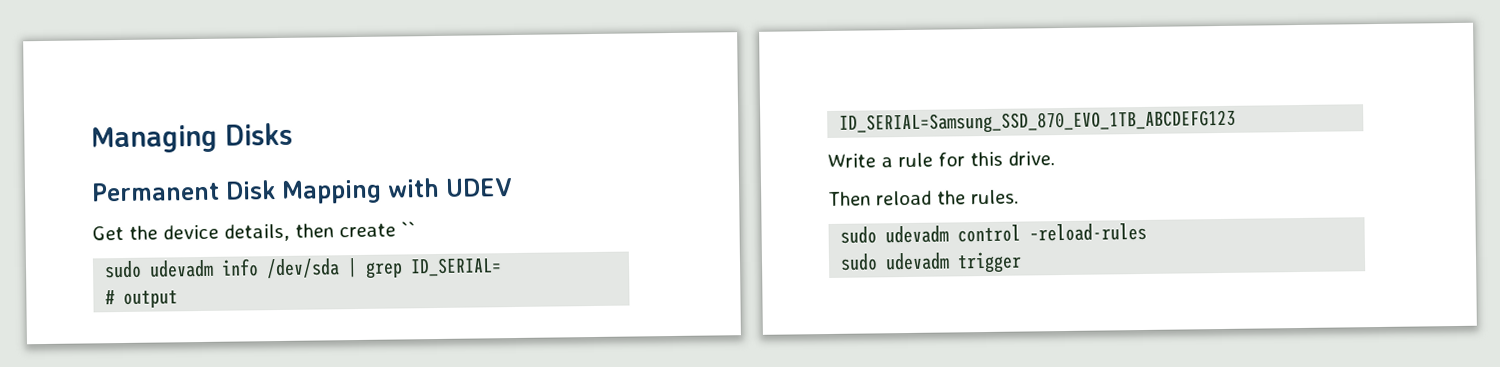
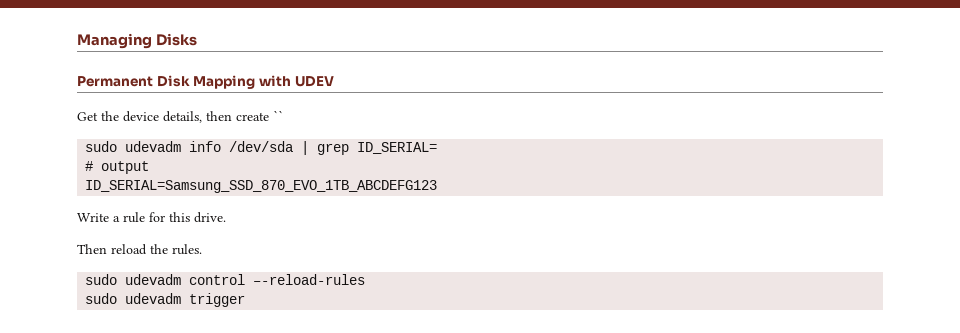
- sudo udevadm control –reload-rules
+ sudo udevadm control –-reload-rules

